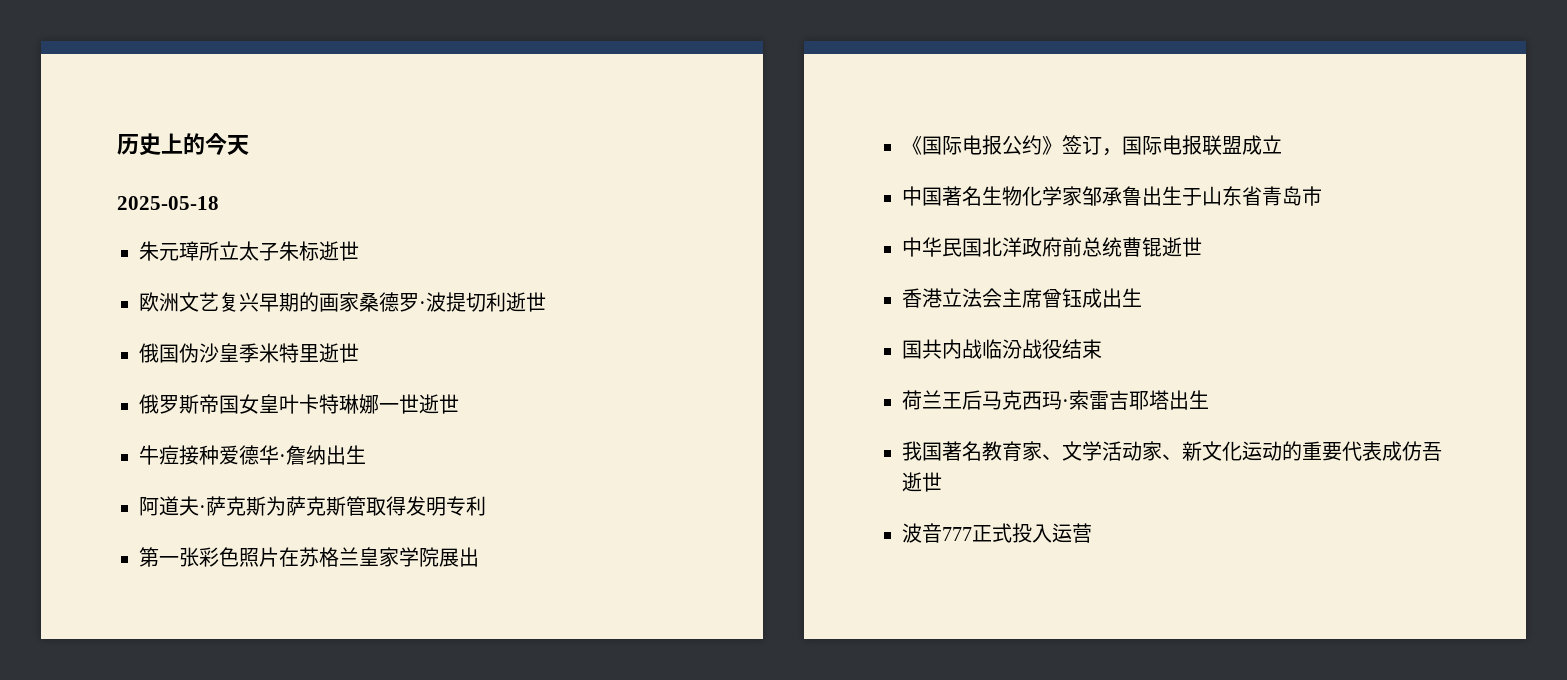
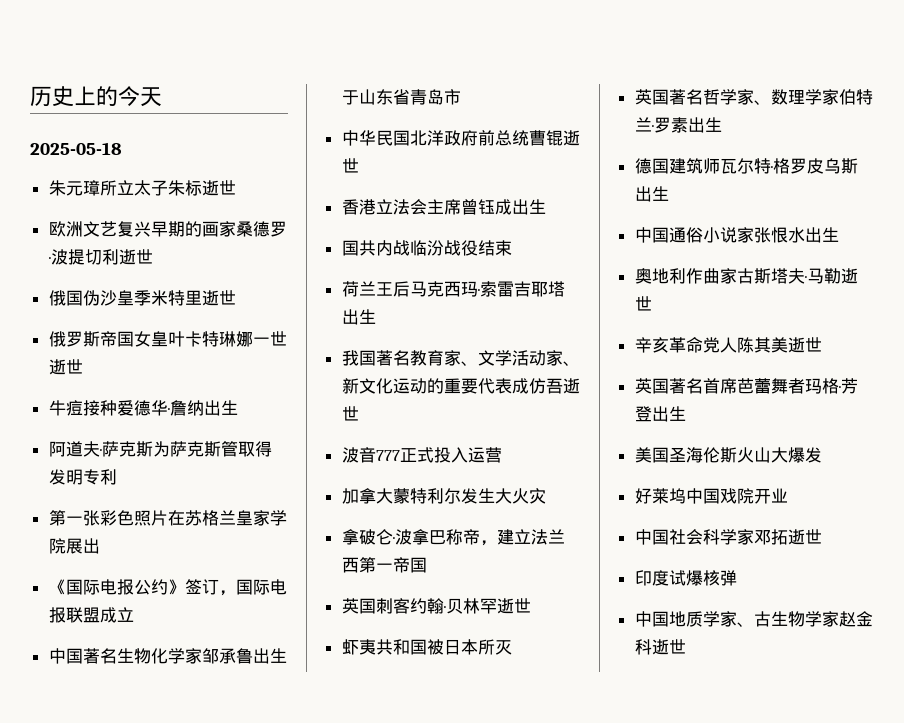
+ 加拿大蒙特利尔发生大火灾
+ 拿破仑·波拿巴称帝，建立法兰西第一帝国
+ 英国刺客约翰·贝林罕逝世
+ 虾夷共和国被日本所灭
+ 英国著名哲学家、数理学家伯特兰·罗素出生
+ 德国建筑师瓦尔特·格罗皮乌斯出生
+ 中国通俗小说家张恨水出生
+ 奥地利作曲家古斯塔夫·马勒逝世
+ 辛亥革命党人陈其美逝世
+ 英国著名首席芭蕾舞者玛格·芳登出生
+ 美国圣海伦斯火山大爆发
+ 好莱坞中国戏院开业
+ 中国社会科学家邓拓逝世
+ 印度试爆核弹
+ 中国地质学家、古生物学家赵金科逝世

